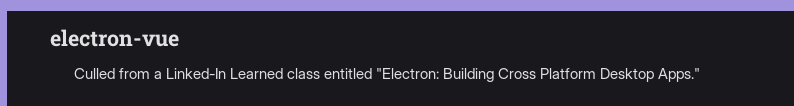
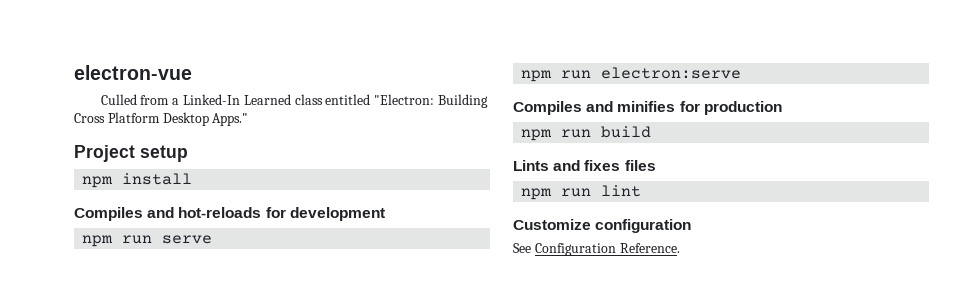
+ Project setup
+ npm install
+ Compiles and hot-reloads for development
+ npm run serve
+ npm run electron:serve
+ Compiles and minifies for production
+ npm run build
+ Lints and fixes files
+ npm run lint
+ Customize configuration
+ See Configuration Reference.

